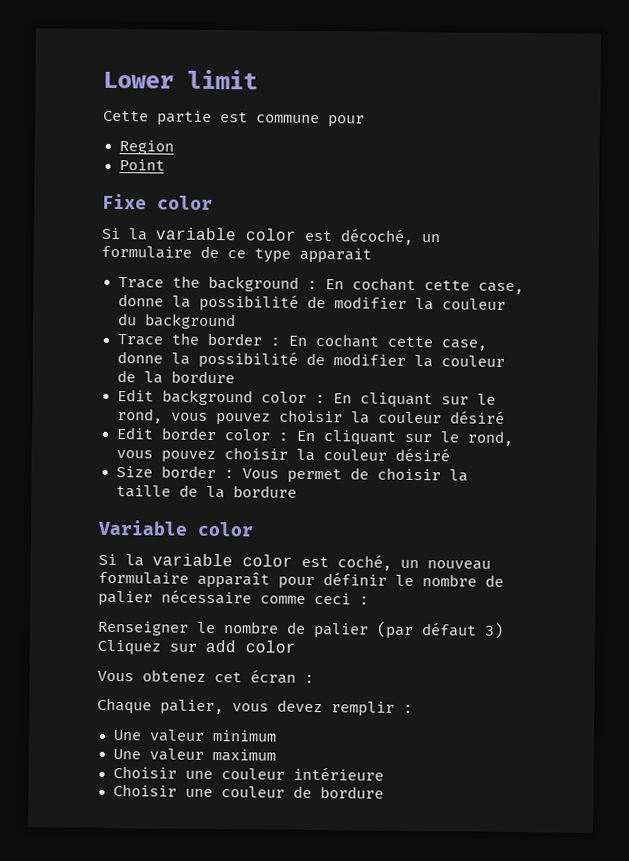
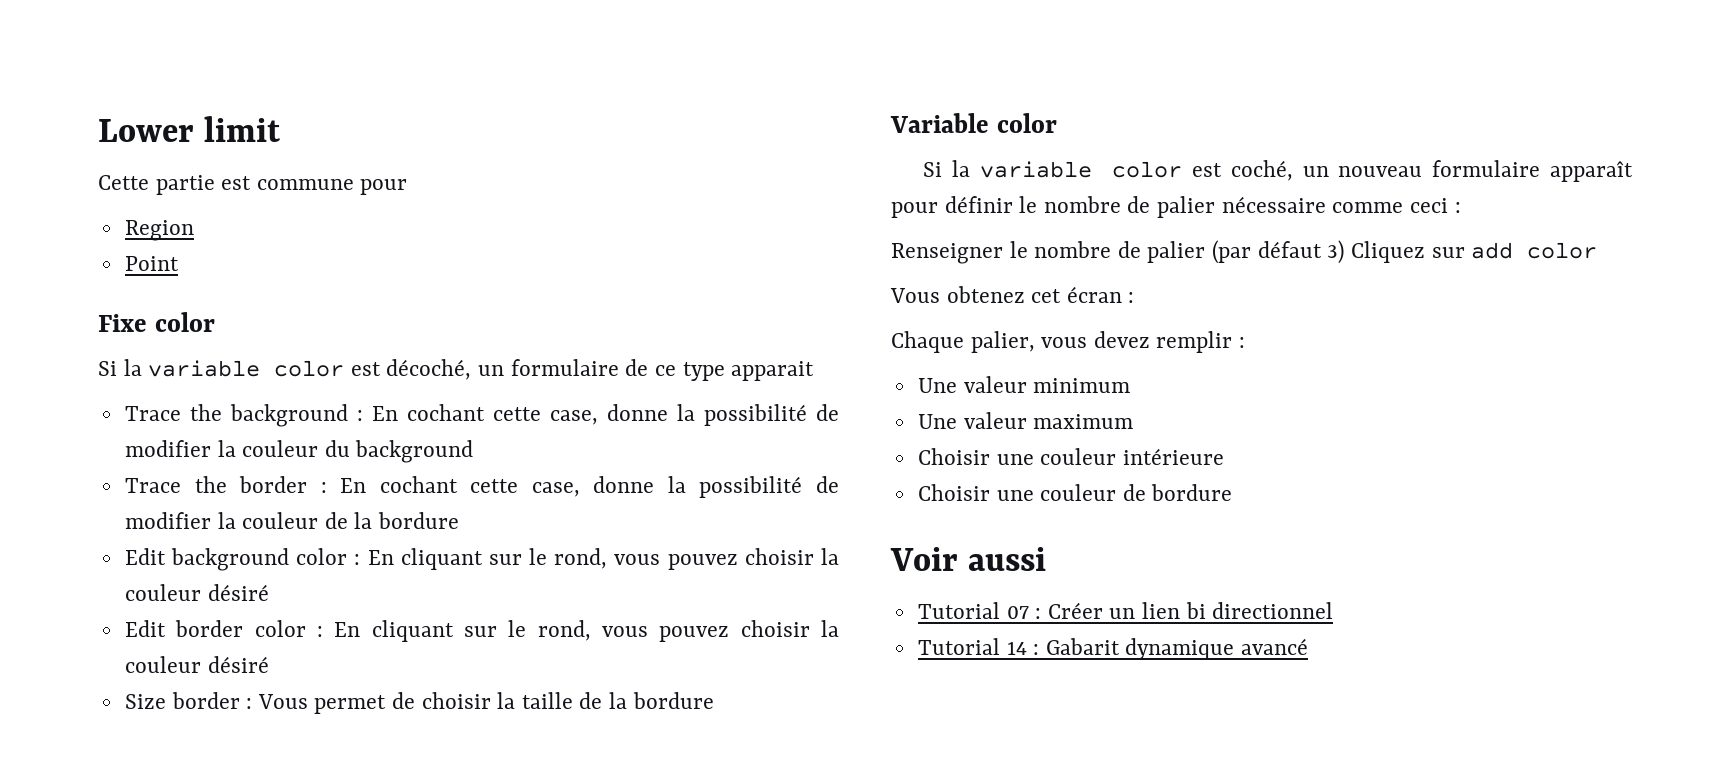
+ Voir aussi
+ Tutorial 07 : Créer un lien bi directionnel
+ Tutorial 14 : Gabarit dynamique avancé

